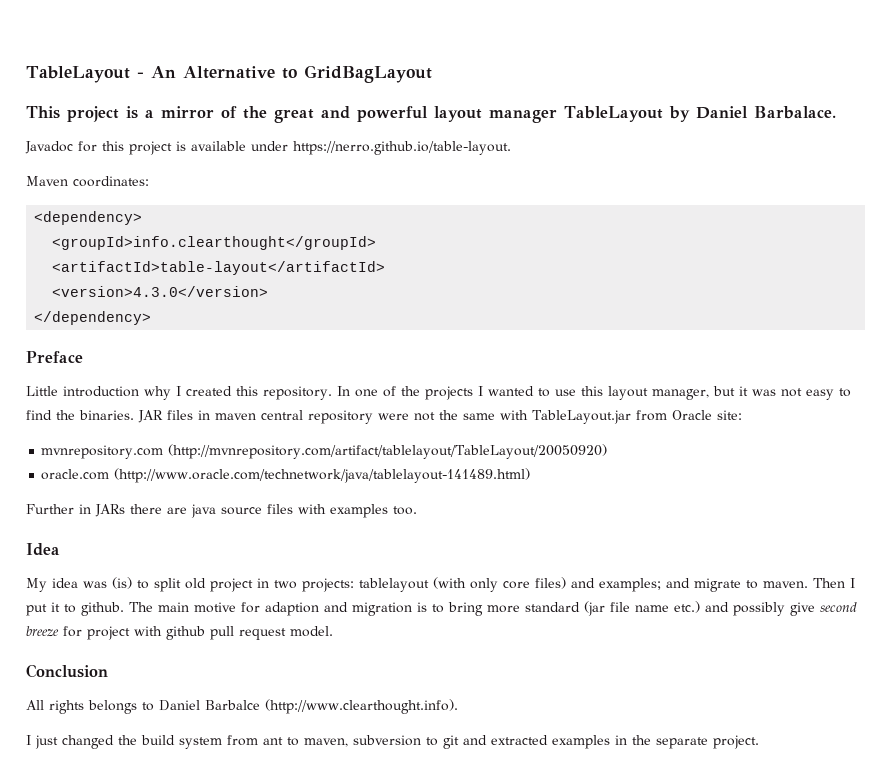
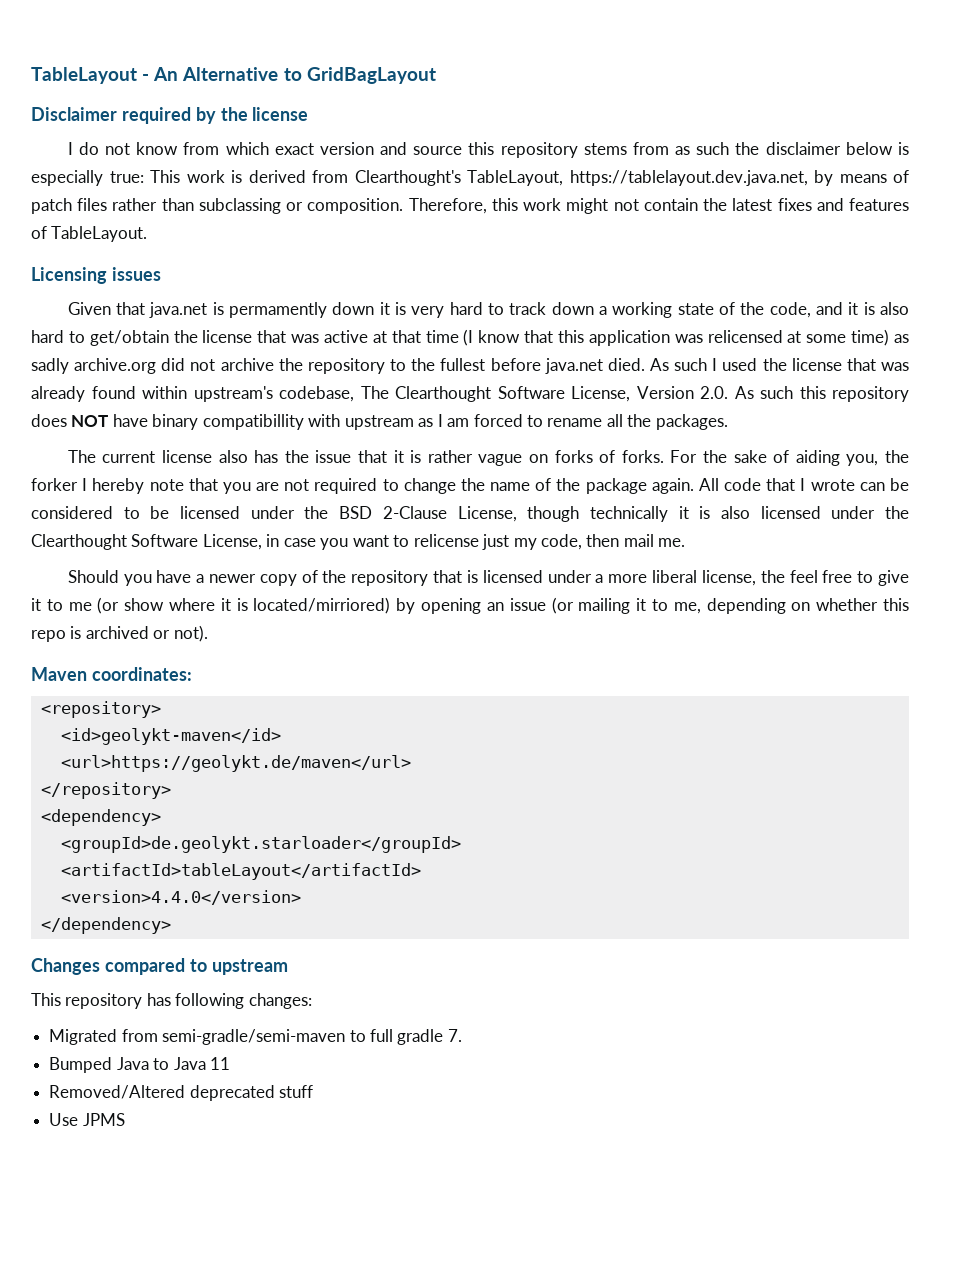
- This project is a mirror of the great and powerful layout manager TableLayout by Daniel Barbalace.
- Javadoc for this project is available under https://nerro.github.io/table-layout.
+ Disclaimer required by the license
+ I do not know from which exact version and source this repository stems from as such the disclaimer below is especially true: This work is derived from Clearthought's TableLayout, https://tablelayout.dev.java.net, by means of patch files rather than subclassing or composition. Therefore, this work might not contain the latest fixes and features of TableLayout.
+ Licensing issues
+ Given that java.net is permamently down it is very hard to track down a working state of the code, and it is also hard to get/obtain the license that was active at that time (I know that this application was relicensed at some time) as sadly archive.org did not archive the repository to the fullest before java.net died. As such I used the license that was already found within upstream's codebase, The Clearthought Software License, Version 2.0. As such this repository does NOT have binary compatibillity with upstream as I am forced to rename all the packages.
+ The current license also has the issue that it is rather vague on forks of forks. For the sake of aiding you, the forker I hereby note that you are not required to change the name of the package again. All code that I wrote can be considered to be licensed under the BSD 2-Clause License, though technically it is also licensed under the Clearthought Software License, in case you want to relicense just my code, then mail me.
+ Should you have a newer copy of the repository that is licensed under a more liberal license, the feel free to give it to me (or show where it is located/mirriored) by opening an issue (or mailing it to me, depending on whether this repo is archived or not).
  Maven coordinates:
+ <repository>
+ <id>geolykt-maven</id>
+ <url>https://geolykt.de/maven</url>
+ </repository>
  <dependency>
- <groupId>info.clearthought</groupId>
- <artifactId>table-layout</artifactId>
- <version>4.3.0</version>
+ <groupId>de.geolykt.starloader</groupId>
+ <artifactId>tableLayout</artifactId>
+ <version>4.4.0</version>
  </dependency>
- Preface
- Little introduction why I created this repository. In one of the projects I wanted to use this layout manager, but it was not easy to find the binaries. JAR files in maven central repository were not the same with TableLayout.jar from Oracle site:
- mvnrepository.com (http://mvnrepository.com/artifact/tablelayout/TableLayout/20050920)
- oracle.com (http://www.oracle.com/technetwork/java/tablelayout-141489.html)
- Further in JARs there are java source files with examples too.
- Idea
- My idea was (is) to split old project in two projects: tablelayout (with only core files) and examples; and migrate to maven. Then I put it to github. The main motive for adaption and migration is to bring more standard (jar file name etc.) and possibly give second breeze for project with github pull request model.
- Conclusion
- All rights belongs to Daniel Barbalce (http://www.clearthought.info).
- I just changed the build system from ant to maven, subversion to git and extracted examples in the separate project.
+ Changes compared to upstream
+ This repository has following changes:
+ Migrated from semi-gradle/semi-maven to full gradle 7.
+ Bumped Java to Java 11
+ Removed/Altered deprecated stuff
+ Use JPMS

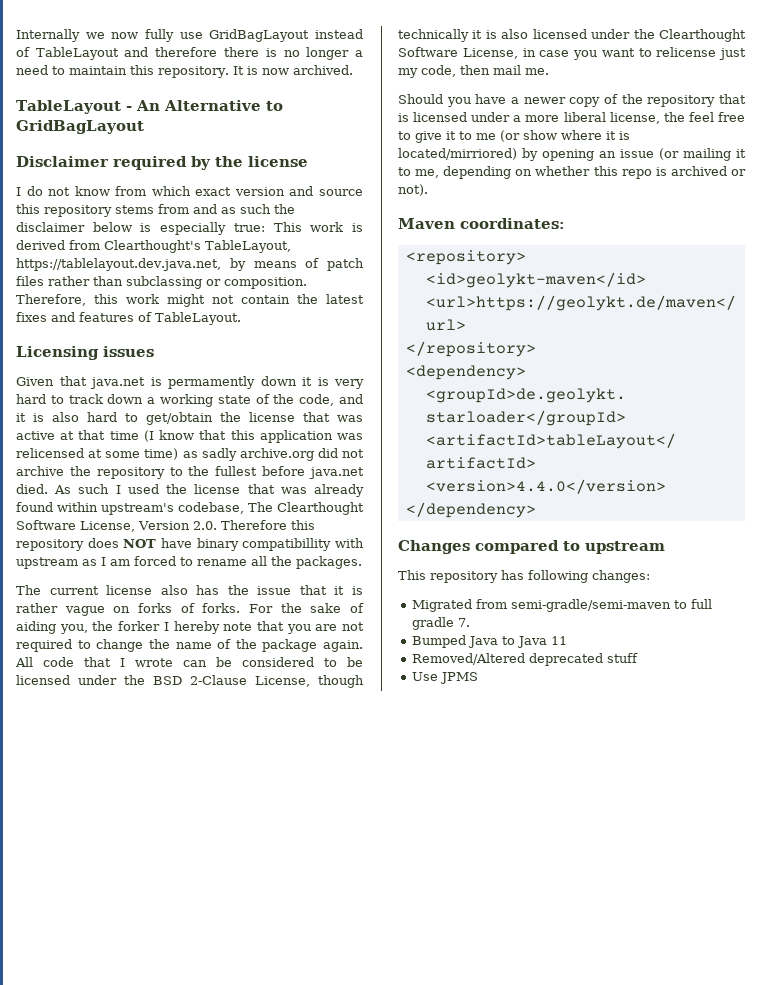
+ Internally we now fully use GridBagLayout instead of TableLayout and therefore there is no longer a need to maintain this repository. It is now archived.
- I do not know from which exact version and source this repository stems from as such the disclaimer below is especially true: This work is derived from Clearthought's TableLayout, https://tablelayout.dev.java.net, by means of patch files rather than subclassing or composition.
+ I do not know from which exact version and source this repository stems from and as such the disclaimer below is especially true: This work is derived from Clearthought's TableLayout, https://tablelayout.dev.java.net, by means of patch files rather than subclassing or composition.
- As such I used the license that was already found within upstream's codebase, The Clearthought Software License, Version 2.0. As such this repository does NOT have binary compatibillity with upstream as I am forced to rename all the packages.
+ As such I used the license that was already found within upstream's codebase, The Clearthought Software License, Version 2.0. Therefore this repository does NOT have binary compatibillity with upstream as I am forced to rename all the packages.

